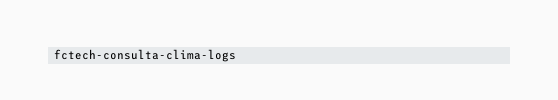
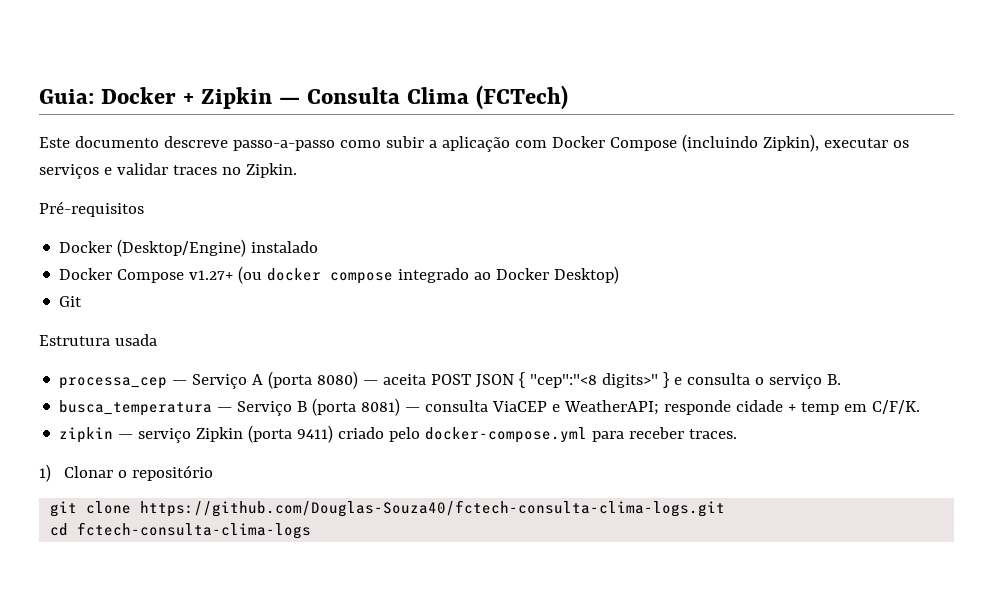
- fctech-consulta-clima-logs
+ Guia: Docker + Zipkin — Consulta Clima (FCTech)
+ Este documento descreve passo-a-passo como subir a aplicação com Docker Compose (incluindo Zipkin), executar os serviços e validar traces no Zipkin.
+ Pré-requisitos
+ Docker (Desktop/Engine) instalado
+ Docker Compose v1.27+ (ou docker compose integrado ao Docker Desktop)
+ Git
+ Estrutura usada
+ processa_cep — Serviço A (porta 8080) — aceita POST JSON { "cep":"<8 digits>" } e consulta o serviço B.
+ busca_temperatura — Serviço B (porta 8081) — consulta ViaCEP e WeatherAPI; responde cidade + temp em C/F/K.
+ zipkin — serviço Zipkin (porta 9411) criado pelo docker-compose.yml para receber traces.
+ 1) Clonar o repositório
+ git clone https://github.com/Douglas-Souza40/fctech-consulta-clima-logs.git
+ cd fctech-consulta-clima-logs

